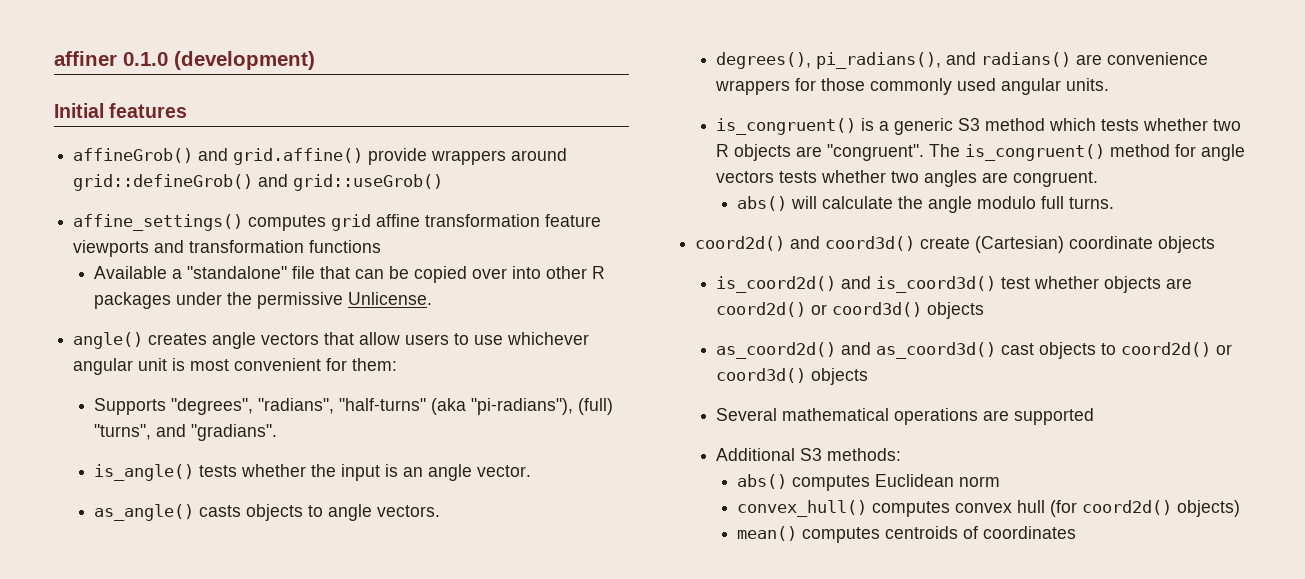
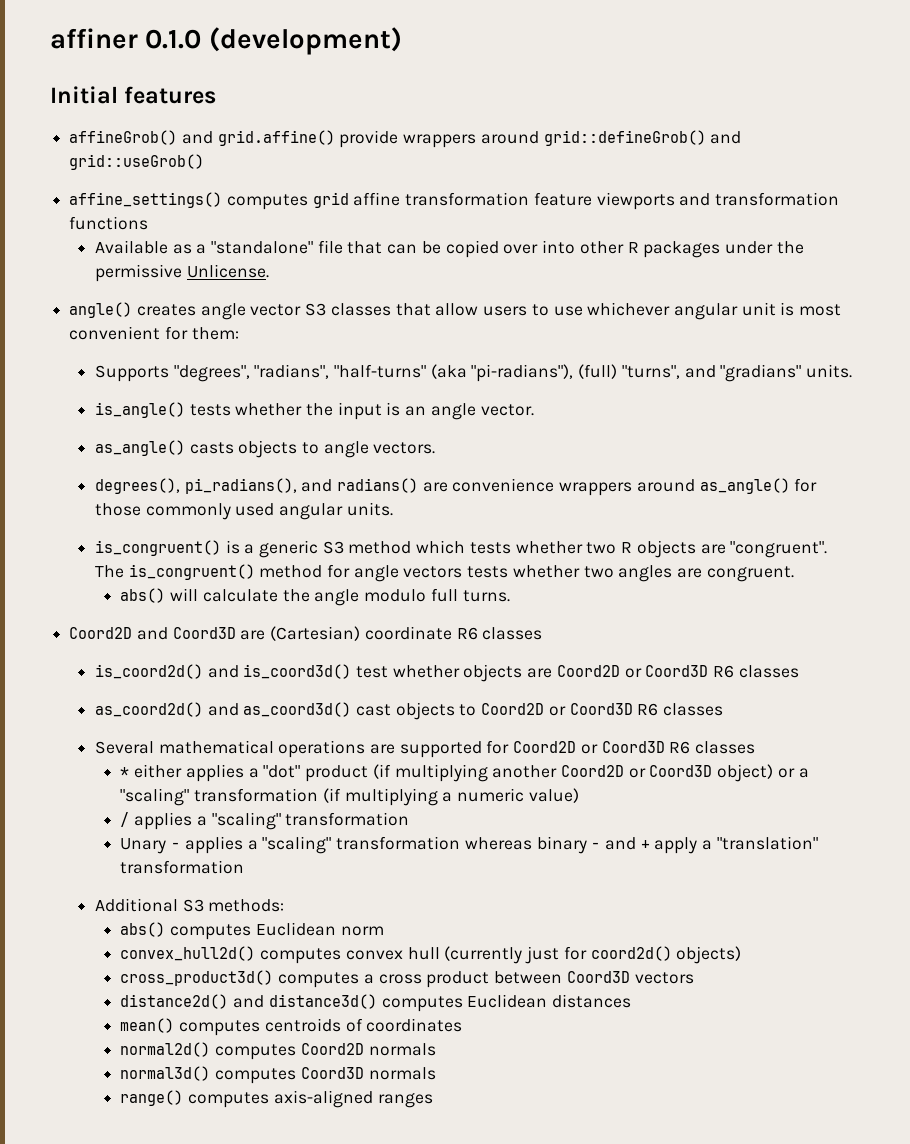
- Available a "standalone" file that can be copied over into other R packages under the permissive Unlicense.
+ Available as a "standalone" file that can be copied over into other R packages under the permissive Unlicense.
- angle() creates angle vectors that allow users to use whichever angular unit is most convenient for them:
+ angle() creates angle vector S3 classes that allow users to use whichever angular unit is most convenient for them:
- Supports "degrees", "radians", "half-turns" (aka "pi-radians"), (full) "turns", and "gradians".
+ Supports "degrees", "radians", "half-turns" (aka "pi-radians"), (full) "turns", and "gradians" units.
- degrees(), pi_radians(), and radians() are convenience wrappers for those commonly used angular units.
+ degrees(), pi_radians(), and radians() are convenience wrappers around as_angle() for those commonly used angular units.
- coord2d() and coord3d() create (Cartesian) coordinate objects
+ Coord2D and Coord3D are (Cartesian) coordinate R6 classes
- is_coord2d() and is_coord3d() test whether objects are coord2d() or coord3d() objects
+ is_coord2d() and is_coord3d() test whether objects are Coord2D or Coord3D R6 classes
- as_coord2d() and as_coord3d() cast objects to coord2d() or coord3d() objects
+ as_coord2d() and as_coord3d() cast objects to Coord2D or Coord3D R6 classes
- Several mathematical operations are supported
+ Several mathematical operations are supported for Coord2D or Coord3D R6 classes
+ * either applies a "dot" product (if multiplying another Coord2D or Coord3D object) or a "scaling" transformation (if multiplying a numeric value)
+ / applies a "scaling" transformation
+ Unary - applies a "scaling" transformation whereas binary - and + apply a "translation" transformation
- convex_hull() computes convex hull (for coord2d() objects)
+ convex_hull2d() computes convex hull (currently just for coord2d() objects)
+ cross_product3d() computes a cross product between Coord3D vectors
+ distance2d() and distance3d() computes Euclidean distances
+ normal2d() computes Coord2D normals
+ normal3d() computes Coord3D normals
+ range() computes axis-aligned ranges

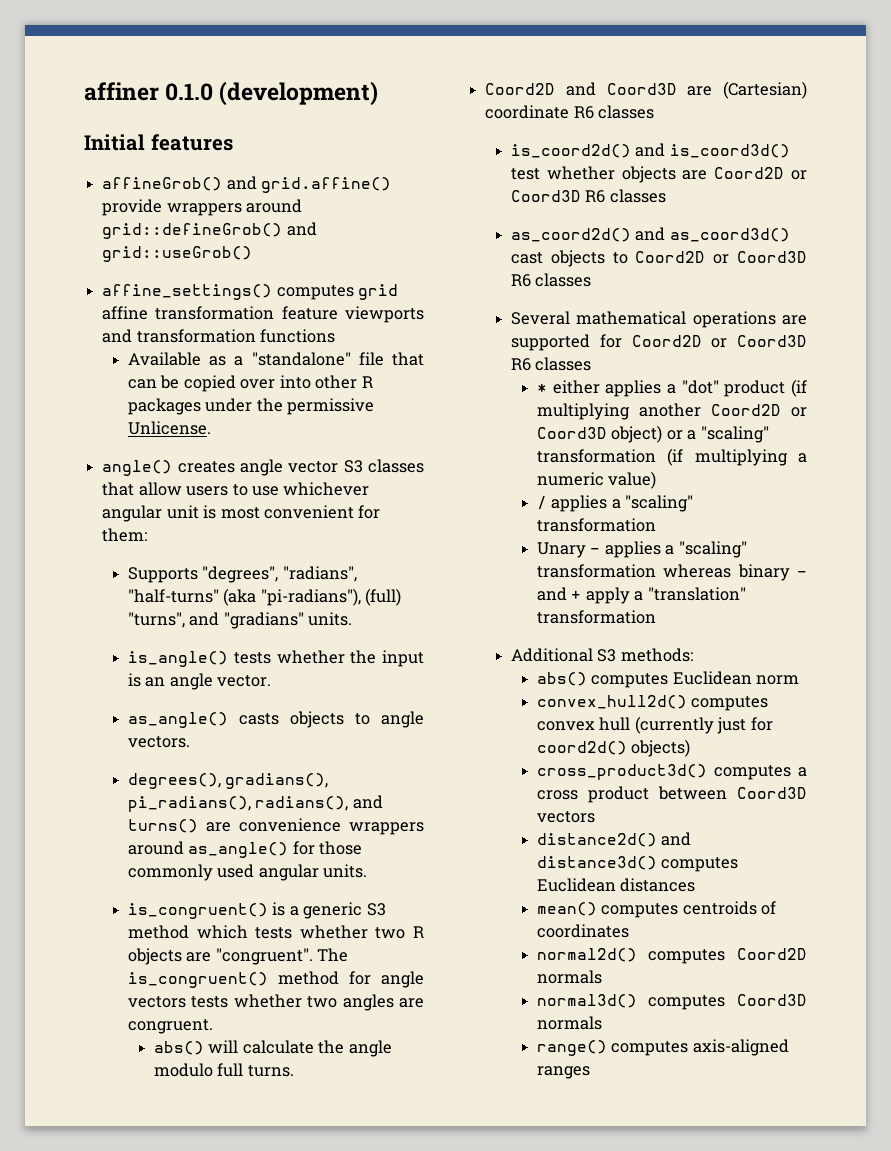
- degrees(), pi_radians(), and radians() are convenience wrappers around as_angle() for those commonly used angular units.
+ degrees(), gradians(), pi_radians(), radians(), and turns() are convenience wrappers around as_angle() for those commonly used angular units.

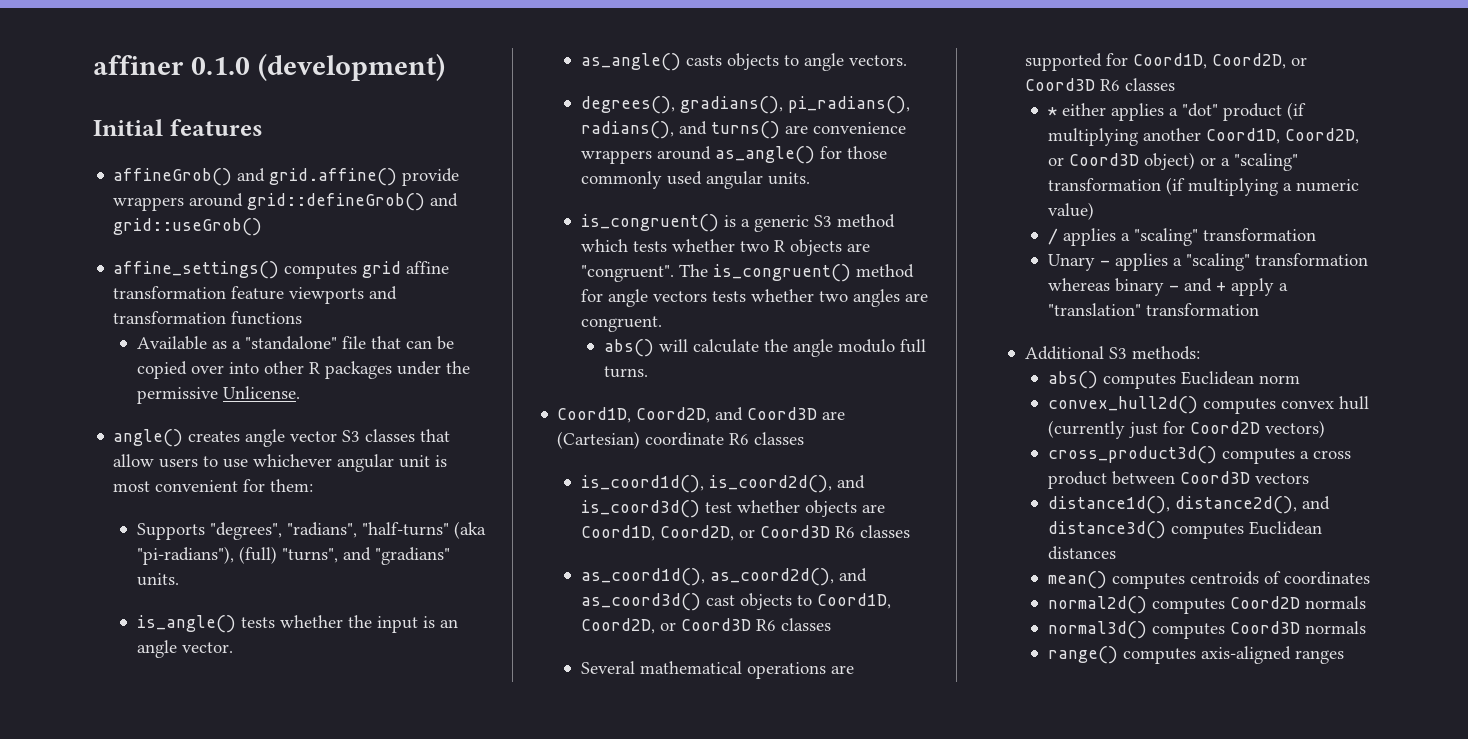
- Coord2D and Coord3D are (Cartesian) coordinate R6 classes
+ Coord1D, Coord2D, and Coord3D are (Cartesian) coordinate R6 classes
- is_coord2d() and is_coord3d() test whether objects are Coord2D or Coord3D R6 classes
- as_coord2d() and as_coord3d() cast objects to Coord2D or Coord3D R6 classes
+ is_coord1d(), is_coord2d(), and is_coord3d() test whether objects are Coord1D, Coord2D, or Coord3D R6 classes
+ as_coord1d(), as_coord2d(), and as_coord3d() cast objects to Coord1D, Coord2D, or Coord3D R6 classes
- Several mathematical operations are supported for Coord2D or Coord3D R6 classes
+ Several mathematical operations are supported for Coord1D, Coord2D, or Coord3D R6 classes
- * either applies a "dot" product (if multiplying another Coord2D or Coord3D object) or a "scaling" transformation (if multiplying a numeric value)
+ * either applies a "dot" product (if multiplying another Coord1D, Coord2D, or Coord3D object) or a "scaling" transformation (if multiplying a numeric value)
- convex_hull2d() computes convex hull (currently just for coord2d() objects)
+ convex_hull2d() computes convex hull (currently just for Coord2D vectors)
- distance2d() and distance3d() computes Euclidean distances
+ distance1d(), distance2d(), and distance3d() computes Euclidean distances

